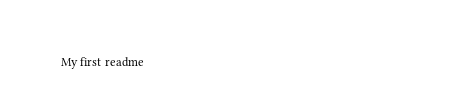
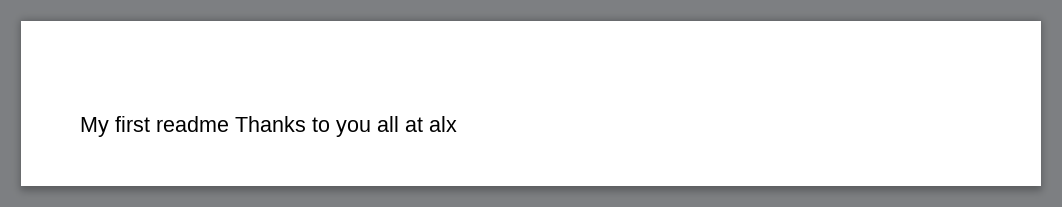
- My first readme
+ My first readme Thanks to you all at alx

